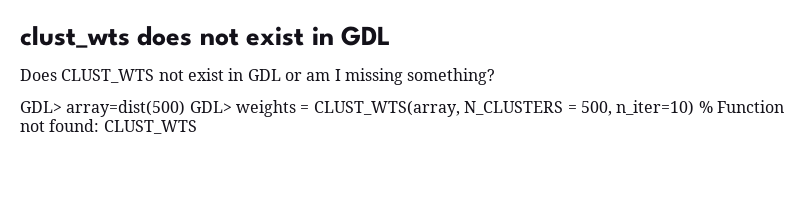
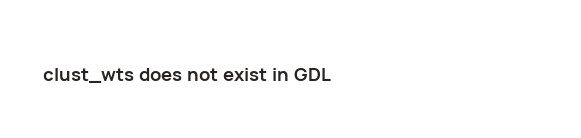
- Does CLUST_WTS not exist in GDL or am I missing something?
- GDL> array=dist(500) GDL> weights = CLUST_WTS(array, N_CLUSTERS = 500, n_iter=10) % Function not found: CLUST_WTS

